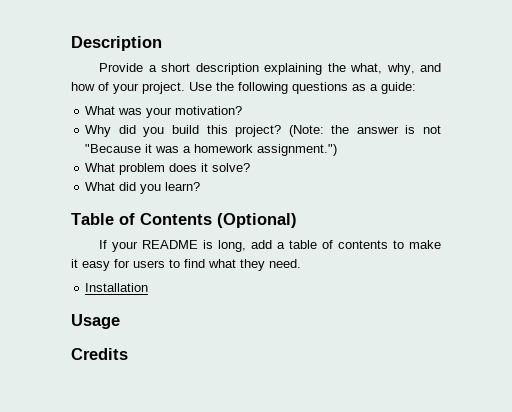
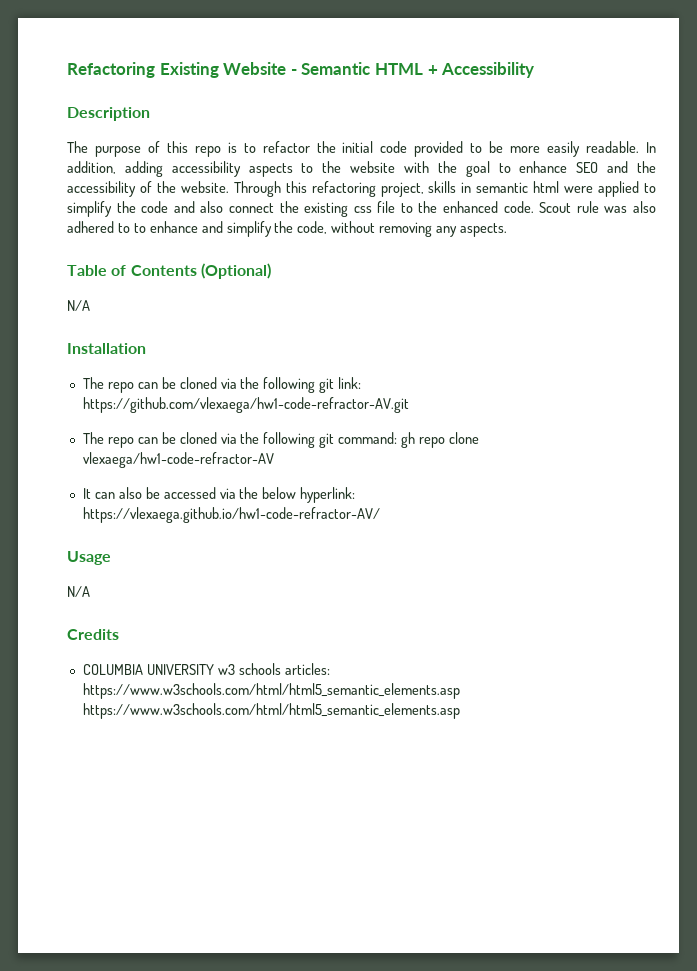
+ Refactoring Existing Website - Semantic HTML + Accessibility
  Description
- Provide a short description explaining the what, why, and how of your project. Use the following questions as a guide:
- What was your motivation?
- Why did you build this project? (Note: the answer is not "Because it was a homework assignment.")
- What problem does it solve?
- What did you learn?
+ The purpose of this repo is to refactor the initial code provided to be more easily readable. In addition, adding accessibility aspects to the website with the goal to enhance SEO and the accessibility of the website. Through this refactoring project, skills in semantic html were applied to simplify the code and also connect the existing css file to the enhanced code. Scout rule was also adhered to to enhance and simplify the code, without removing any aspects.
  Table of Contents (Optional)
- If your README is long, add a table of contents to make it easy for users to find what they need.
+ N/A
  Installation
+ The repo can be cloned via the following git link: https://github.com/vlexaega/hw1-code-refractor-AV.git
+ The repo can be cloned via the following git command: gh repo clone vlexaega/hw1-code-refractor-AV
+ It can also be accessed via the below hyperlink: https://vlexaega.github.io/hw1-code-refractor-AV/
  Usage
+ N/A
+ COLUMBIA UNIVERSITY w3 schools articles: https://www.w3schools.com/html/html5_semantic_elements.asp https://www.w3schools.com/html/html5_semantic_elements.asp

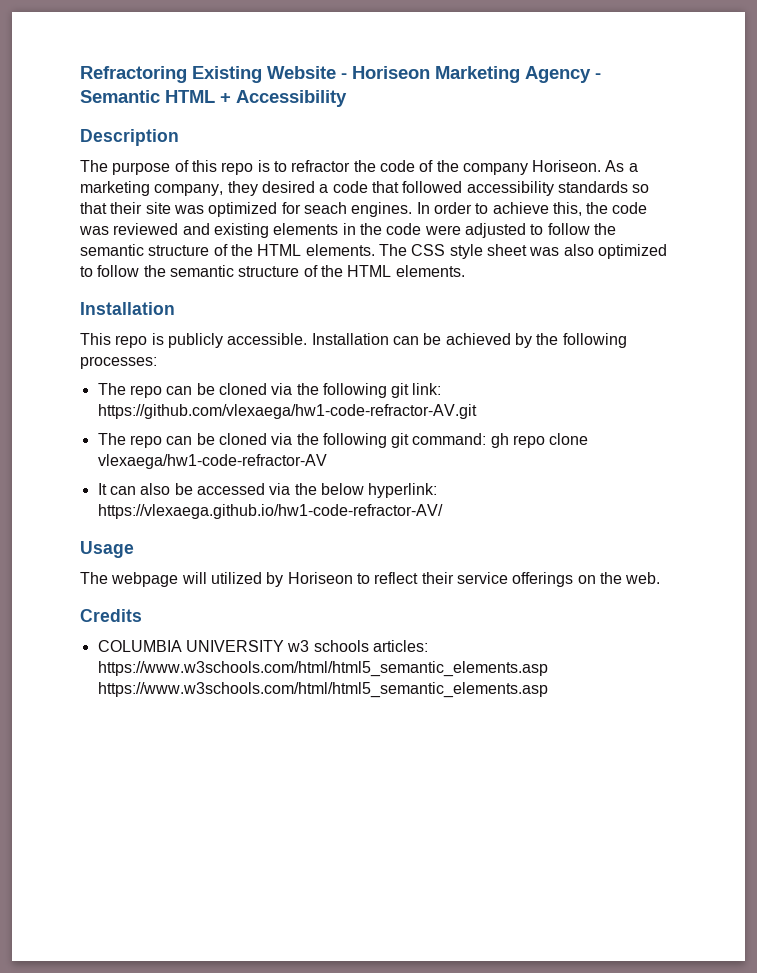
- Refactoring Existing Website - Semantic HTML + Accessibility
+ Refractoring Existing Website - Horiseon Marketing Agency - Semantic HTML + Accessibility
- The purpose of this repo is to refactor the initial code provided to be more easily readable. In addition, adding accessibility aspects to the website with the goal to enhance SEO and the accessibility of the website. Through this refactoring project, skills in semantic html were applied to simplify the code and also connect the existing css file to the enhanced code. Scout rule was also adhered to to enhance and simplify the code, without removing any aspects.
- Table of Contents (Optional)
- N/A
+ The purpose of this repo is to refractor the code of the company Horiseon. As a marketing company, they desired a code that followed accessibility standards so that their site was optimized for seach engines. In order to achieve this, the code was reviewed and existing elements in the code were adjusted to follow the semantic structure of the HTML elements. The CSS style sheet was also optimized to follow the semantic structure of the HTML elements.
  Installation
+ This repo is publicly accessible. Installation can be achieved by the following processes:
  Usage
- N/A
+ The webpage will utilized by Horiseon to reflect their service offerings on the web.

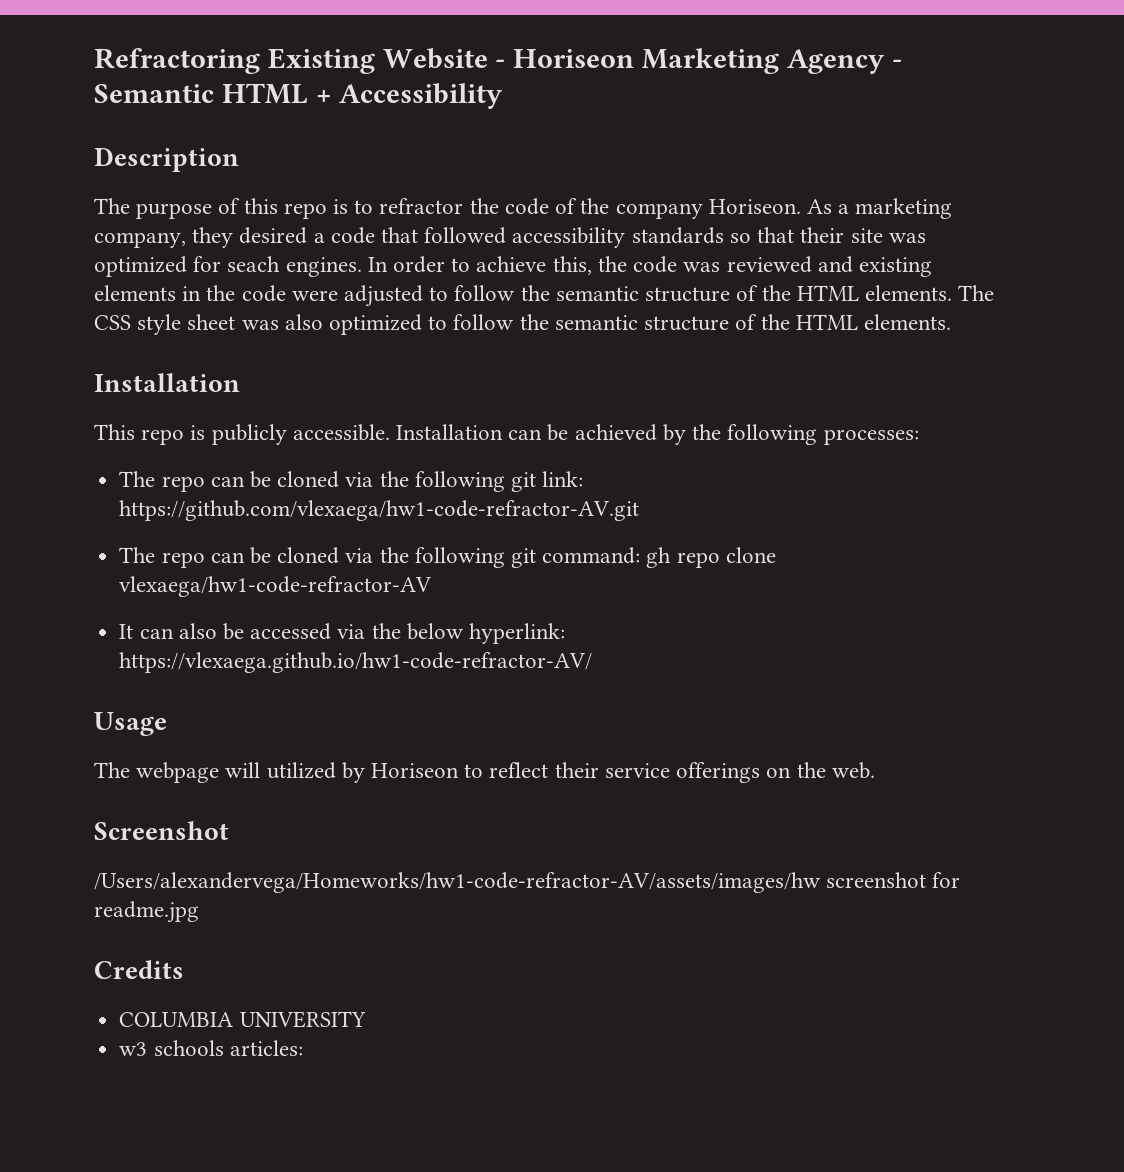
+ Screenshot
+ /Users/alexandervega/Homeworks/hw1-code-refractor-AV/assets/images/hw screenshot for readme.jpg
- COLUMBIA UNIVERSITY w3 schools articles: https://www.w3schools.com/html/html5_semantic_elements.asp https://www.w3schools.com/html/html5_semantic_elements.asp
+ COLUMBIA UNIVERSITY
+ w3 schools articles:

